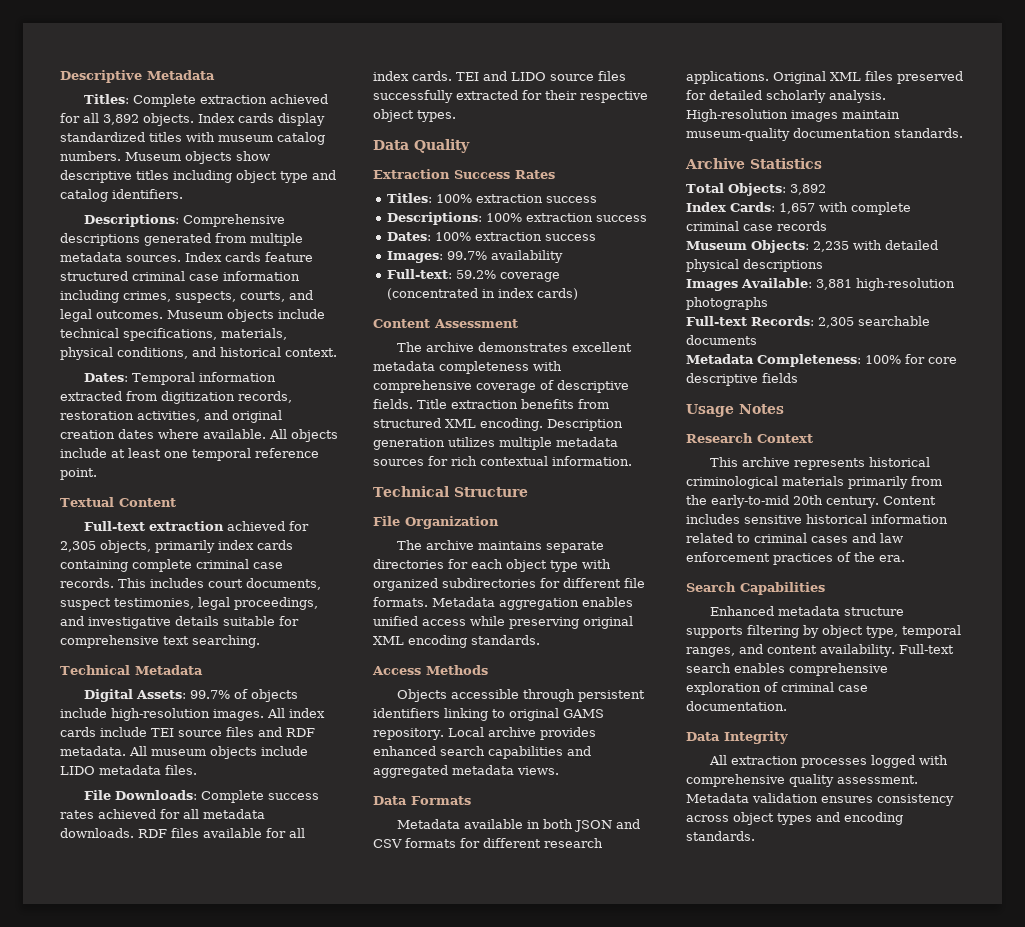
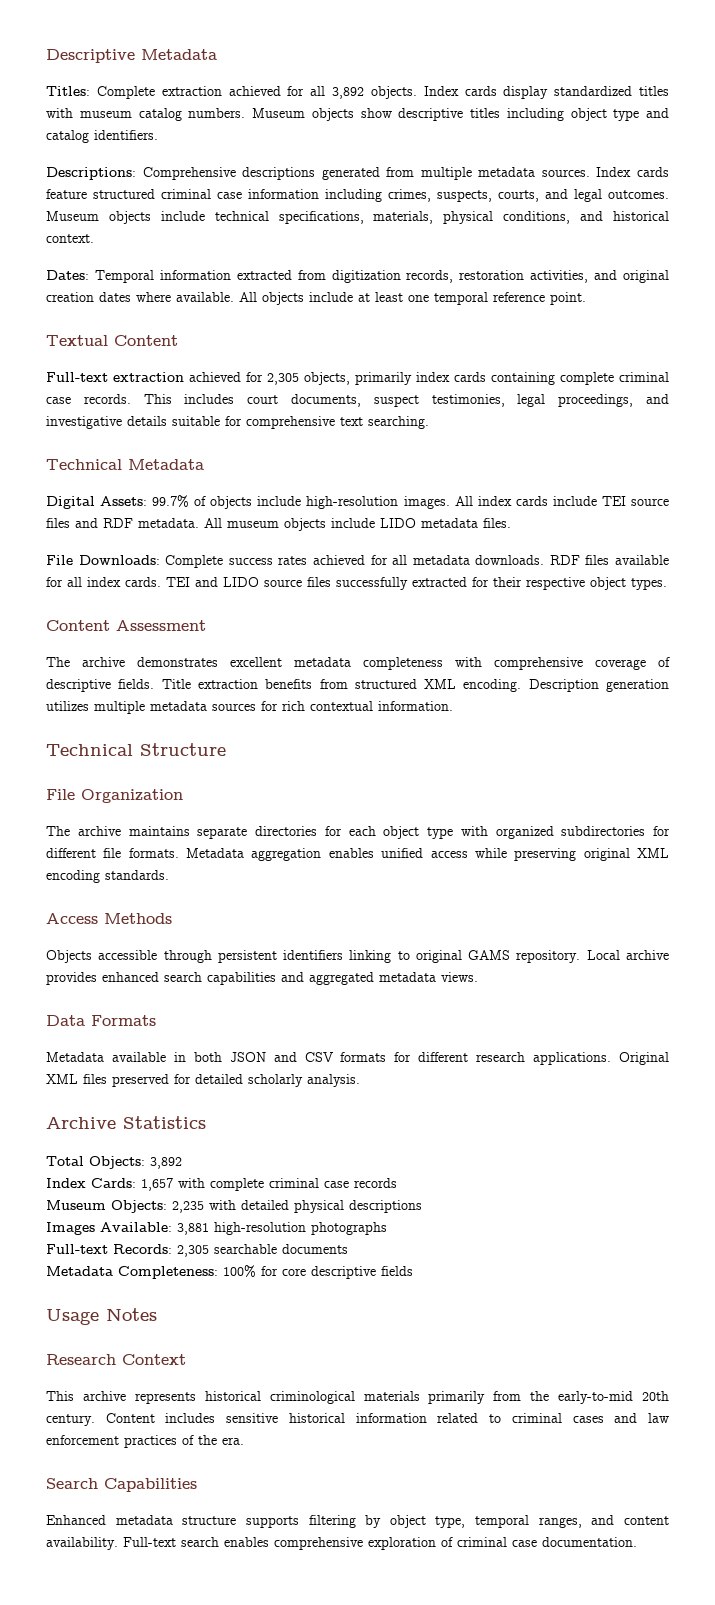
- Data Quality
- Extraction Success Rates
- Titles: 100% extraction success
- Descriptions: 100% extraction success
- Dates: 100% extraction success
- Images: 99.7% availability
- Full-text: 59.2% coverage (concentrated in index cards)
- High-resolution images maintain museum-quality documentation standards.
- Data Integrity
- All extraction processes logged with comprehensive quality assessment. Metadata validation ensures consistency across object types and encoding standards.

